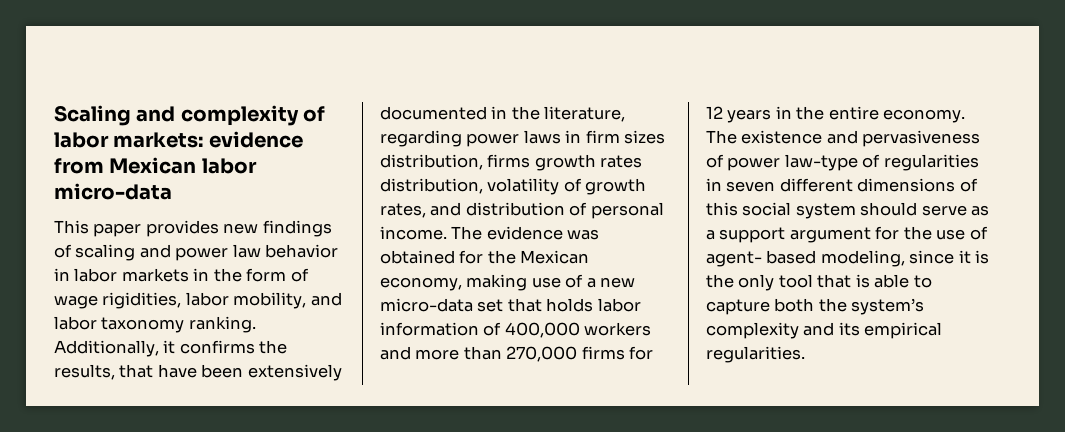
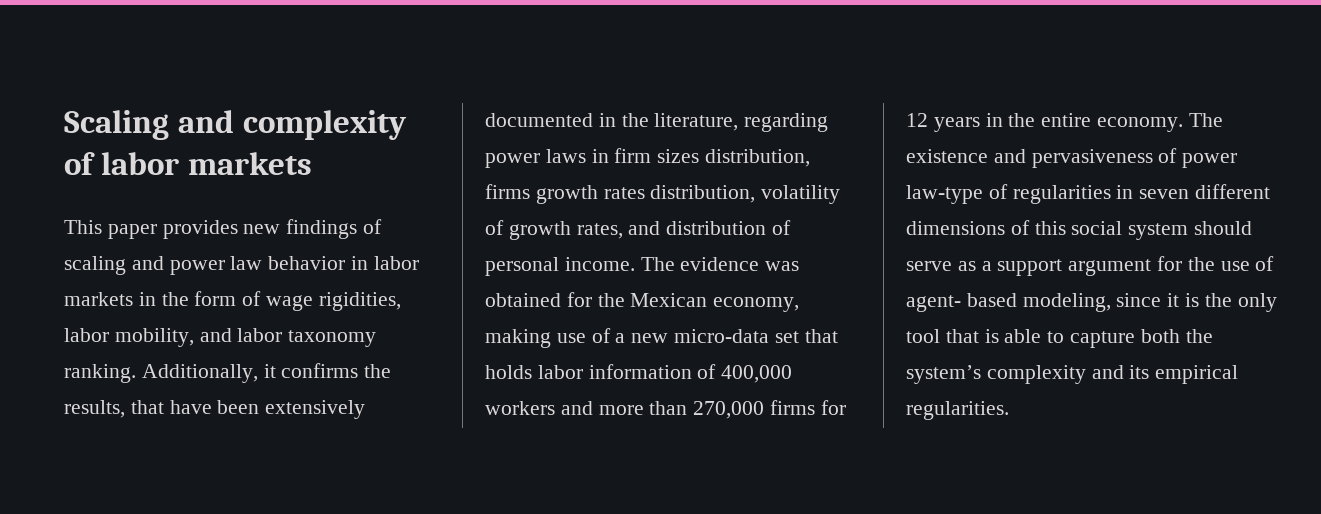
- Scaling and complexity of labor markets: evidence from Mexican labor micro-data
+ Scaling and complexity of labor markets

